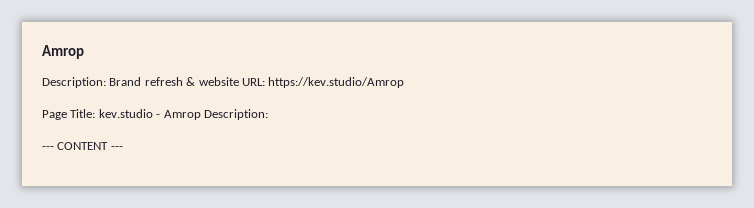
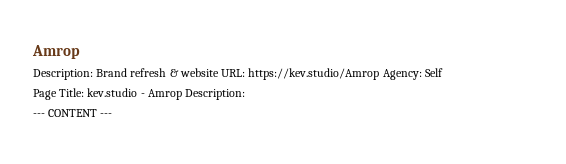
- Description: Brand refresh & website URL: https://kev.studio/Amrop
+ Description: Brand refresh & website URL: https://kev.studio/Amrop Agency: Self

